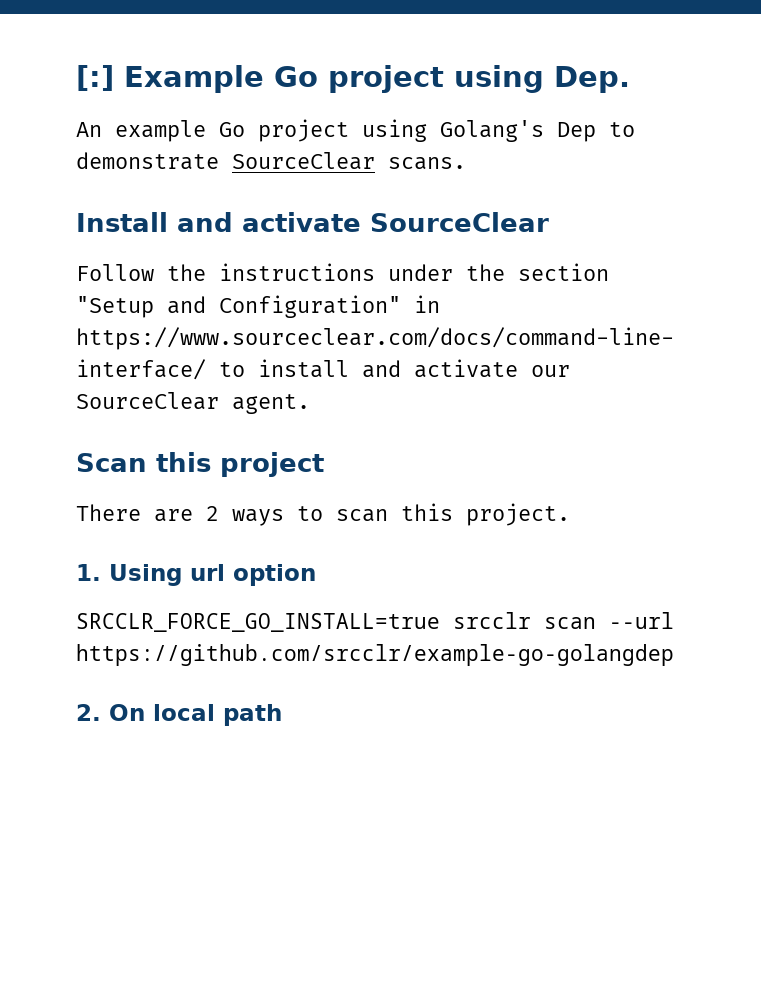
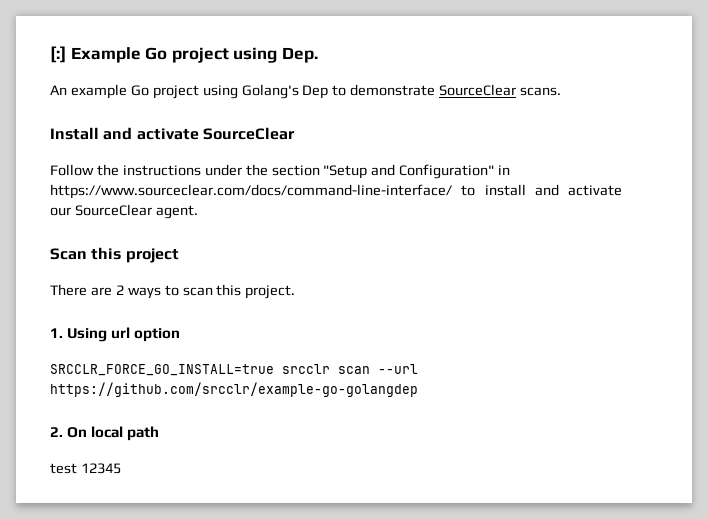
+ test 12345

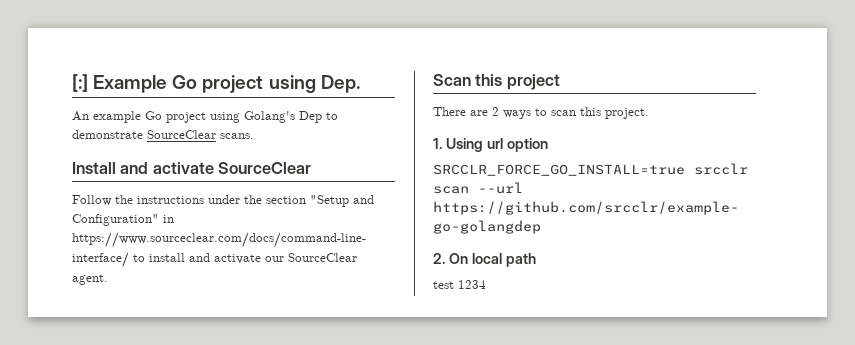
- test 12345
+ test 1234

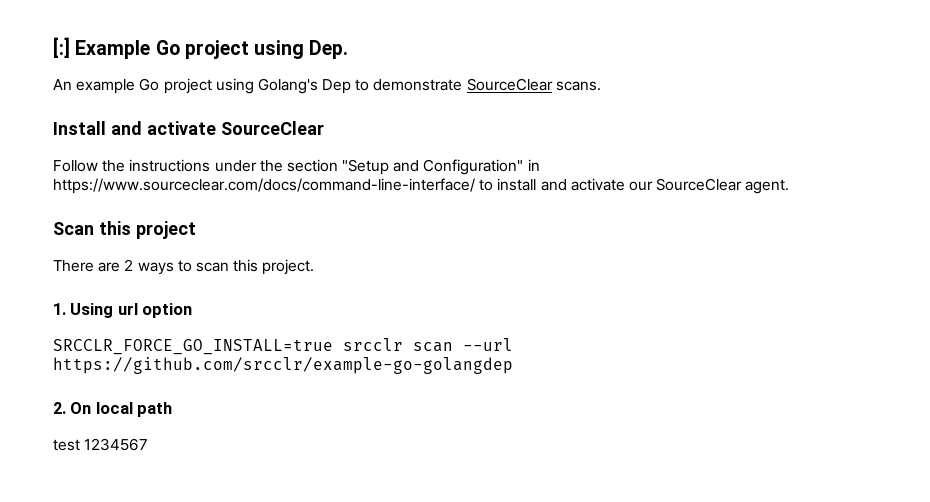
- test 1234
+ test 1234567

